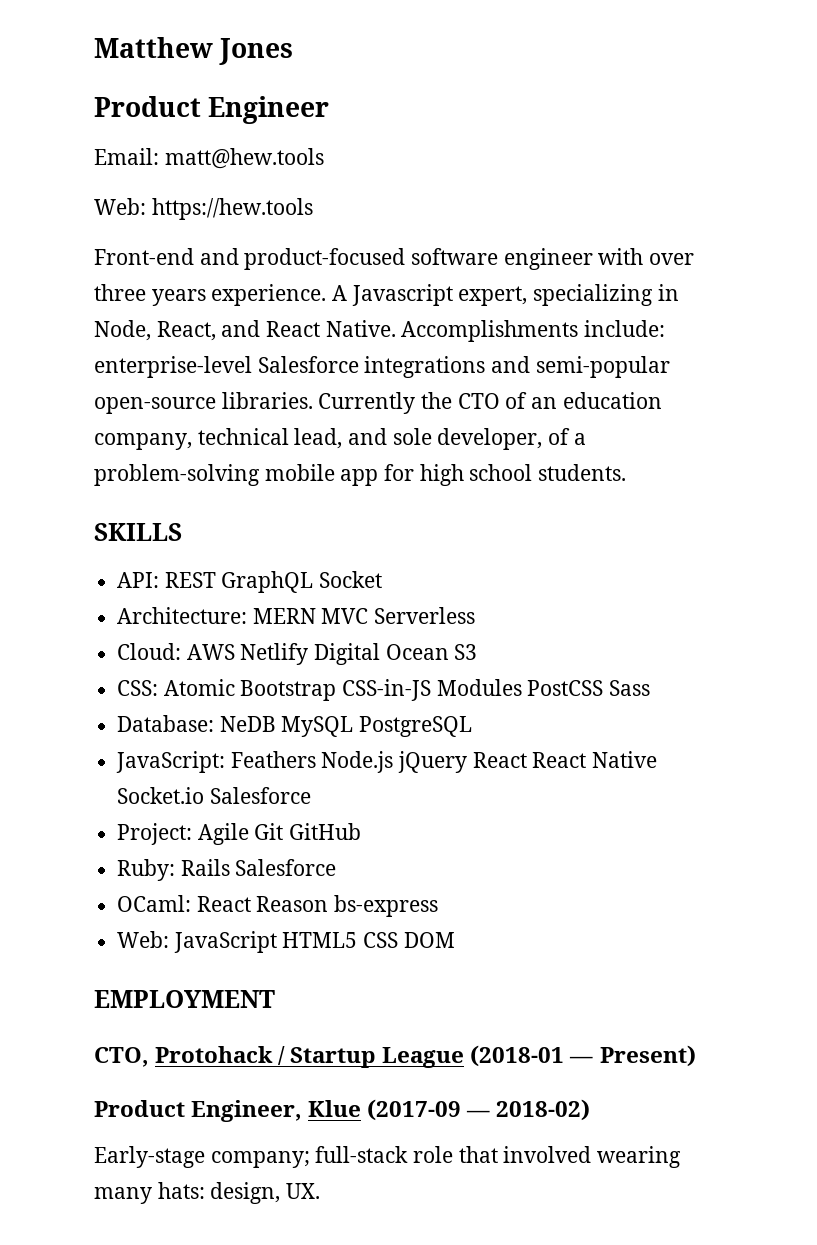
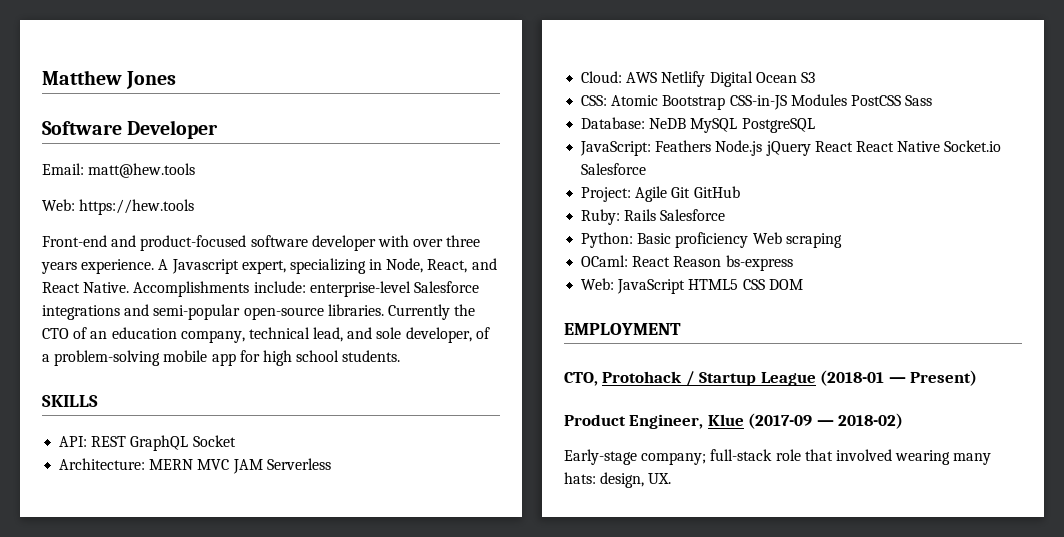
- Product Engineer
+ Software Developer
- Front-end and product-focused software engineer with over three years experience.
+ Front-end and product-focused software developer with over three years experience.
- Architecture: MERN MVC Serverless
+ Architecture: MERN MVC JAM Serverless
+ Python: Basic proficiency Web scraping

